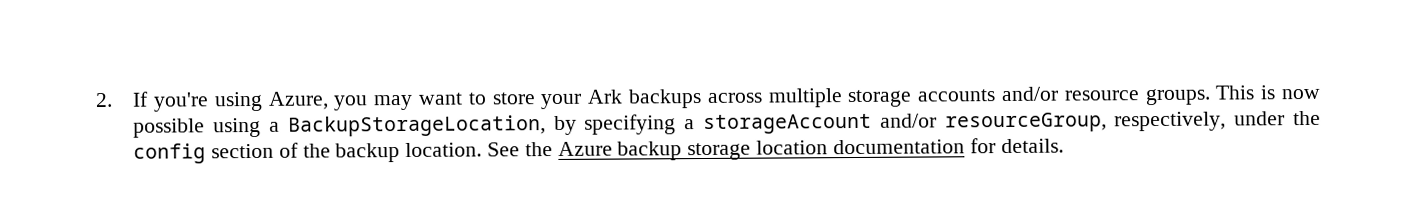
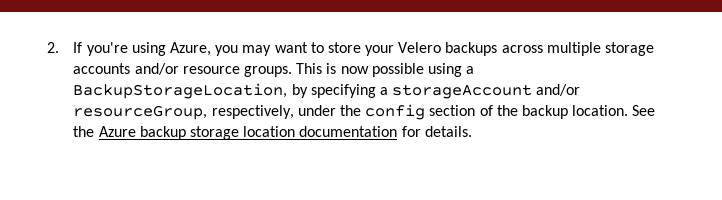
- 2. If you're using Azure, you may want to store your Ark backups across multiple storage accounts and/or resource groups.
+ 2. If you're using Azure, you may want to store your Velero backups across multiple storage accounts and/or resource groups.

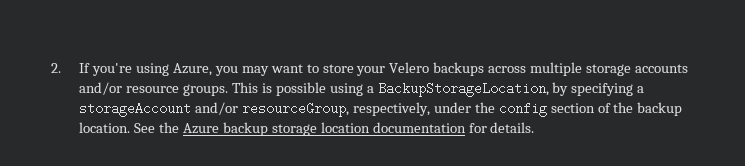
- This is now possible using a BackupStorageLocation, by specifying a storageAccount and/or resourceGroup, respectively, under the config section of the backup location.
+ This is possible using a BackupStorageLocation, by specifying a storageAccount and/or resourceGroup, respectively, under the config section of the backup location.

